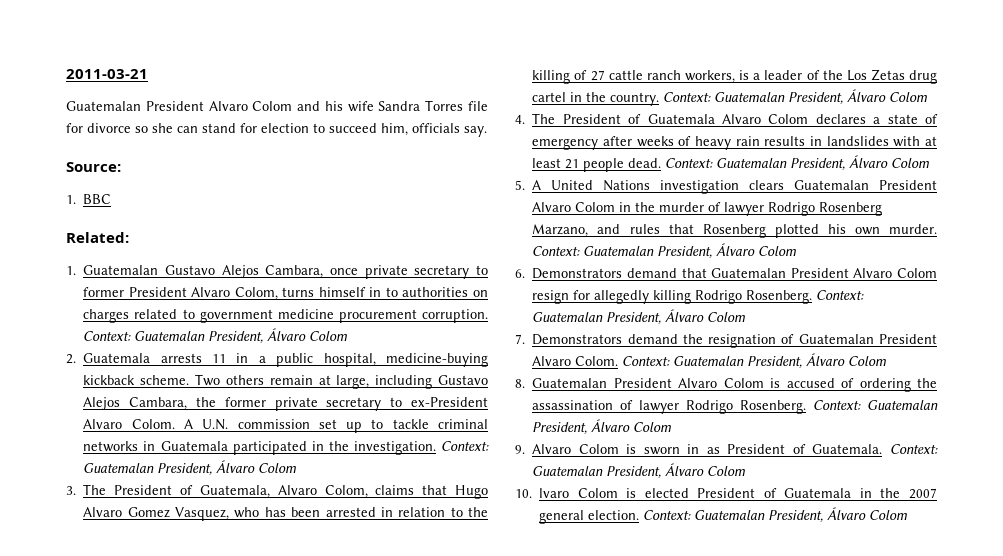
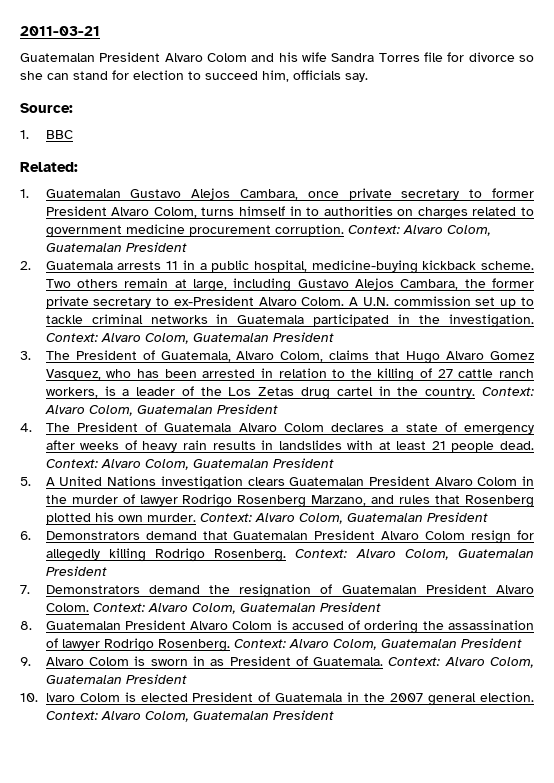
- 1. Guatemalan Gustavo Alejos Cambara, once private secretary to former President Alvaro Colom, turns himself in to authorities on charges related to government medicine procurement corruption. Context: Guatemalan President, Álvaro Colom
+ 1. Guatemalan Gustavo Alejos Cambara, once private secretary to former President Alvaro Colom, turns himself in to authorities on charges related to government medicine procurement corruption. Context: Alvaro Colom, Guatemalan President
- A U.N. commission set up to tackle criminal networks in Guatemala participated in the investigation. Context: Guatemalan President, Álvaro Colom
+ A U.N. commission set up to tackle criminal networks in Guatemala participated in the investigation. Context: Alvaro Colom, Guatemalan President
- 3. The President of Guatemala, Alvaro Colom, claims that Hugo Alvaro Gomez Vasquez, who has been arrested in relation to the killing of 27 cattle ranch workers, is a leader of the Los Zetas drug cartel in the country. Context: Guatemalan President, Álvaro Colom
+ 3. The President of Guatemala, Alvaro Colom, claims that Hugo Alvaro Gomez Vasquez, who has been arrested in relation to the killing of 27 cattle ranch workers, is a leader of the Los Zetas drug cartel in the country. Context: Alvaro Colom, Guatemalan President
- 4. The President of Guatemala Alvaro Colom declares a state of emergency after weeks of heavy rain results in landslides with at least 21 people dead. Context: Guatemalan President, Álvaro Colom
+ 4. The President of Guatemala Alvaro Colom declares a state of emergency after weeks of heavy rain results in landslides with at least 21 people dead. Context: Alvaro Colom, Guatemalan President
- 5. A United Nations investigation clears Guatemalan President Alvaro Colom in the murder of lawyer Rodrigo Rosenberg Marzano, and rules that Rosenberg plotted his own murder. Context: Guatemalan President, Álvaro Colom
+ 5. A United Nations investigation clears Guatemalan President Alvaro Colom in the murder of lawyer Rodrigo Rosenberg Marzano, and rules that Rosenberg plotted his own murder. Context: Alvaro Colom, Guatemalan President
- 6. Demonstrators demand that Guatemalan President Alvaro Colom resign for allegedly killing Rodrigo Rosenberg. Context: Guatemalan President, Álvaro Colom
+ 6. Demonstrators demand that Guatemalan President Alvaro Colom resign for allegedly killing Rodrigo Rosenberg. Context: Alvaro Colom, Guatemalan President
- 7. Demonstrators demand the resignation of Guatemalan President Alvaro Colom. Context: Guatemalan President, Álvaro Colom
+ 7. Demonstrators demand the resignation of Guatemalan President Alvaro Colom. Context: Alvaro Colom, Guatemalan President
- 8. Guatemalan President Alvaro Colom is accused of ordering the assassination of lawyer Rodrigo Rosenberg. Context: Guatemalan President, Álvaro Colom
+ 8. Guatemalan President Alvaro Colom is accused of ordering the assassination of lawyer Rodrigo Rosenberg. Context: Alvaro Colom, Guatemalan President
- 9. Alvaro Colom is sworn in as President of Guatemala. Context: Guatemalan President, Álvaro Colom
+ 9. Alvaro Colom is sworn in as President of Guatemala. Context: Alvaro Colom, Guatemalan President
- 10. lvaro Colom is elected President of Guatemala in the 2007 general election. Context: Guatemalan President, Álvaro Colom
+ 10. lvaro Colom is elected President of Guatemala in the 2007 general election. Context: Alvaro Colom, Guatemalan President

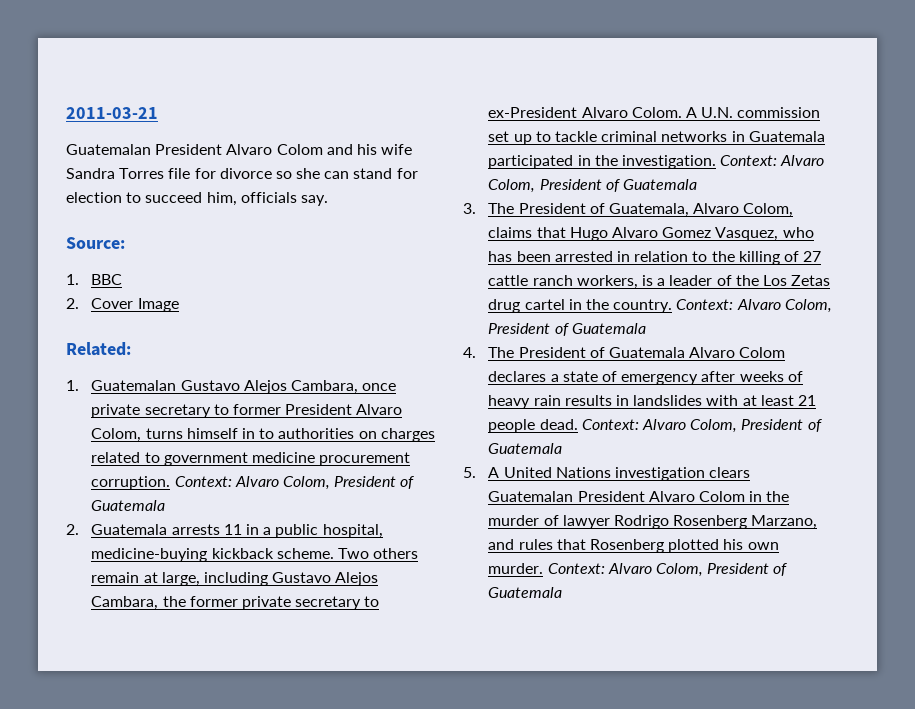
+ 2. Cover Image
- 1. Guatemalan Gustavo Alejos Cambara, once private secretary to former President Alvaro Colom, turns himself in to authorities on charges related to government medicine procurement corruption. Context: Alvaro Colom, Guatemalan President
+ 1. Guatemalan Gustavo Alejos Cambara, once private secretary to former President Alvaro Colom, turns himself in to authorities on charges related to government medicine procurement corruption. Context: Alvaro Colom, President of Guatemala
- A U.N. commission set up to tackle criminal networks in Guatemala participated in the investigation. Context: Alvaro Colom, Guatemalan President
+ A U.N. commission set up to tackle criminal networks in Guatemala participated in the investigation. Context: Alvaro Colom, President of Guatemala
- 3. The President of Guatemala, Alvaro Colom, claims that Hugo Alvaro Gomez Vasquez, who has been arrested in relation to the killing of 27 cattle ranch workers, is a leader of the Los Zetas drug cartel in the country. Context: Alvaro Colom, Guatemalan President
+ 3. The President of Guatemala, Alvaro Colom, claims that Hugo Alvaro Gomez Vasquez, who has been arrested in relation to the killing of 27 cattle ranch workers, is a leader of the Los Zetas drug cartel in the country. Context: Alvaro Colom, President of Guatemala
- 4. The President of Guatemala Alvaro Colom declares a state of emergency after weeks of heavy rain results in landslides with at least 21 people dead. Context: Alvaro Colom, Guatemalan President
+ 4. The President of Guatemala Alvaro Colom declares a state of emergency after weeks of heavy rain results in landslides with at least 21 people dead. Context: Alvaro Colom, President of Guatemala
- 5. A United Nations investigation clears Guatemalan President Alvaro Colom in the murder of lawyer Rodrigo Rosenberg Marzano, and rules that Rosenberg plotted his own murder. Context: Alvaro Colom, Guatemalan President
- 6. Demonstrators demand that Guatemalan President Alvaro Colom resign for allegedly killing Rodrigo Rosenberg. Context: Alvaro Colom, Guatemalan President
- 7. Demonstrators demand the resignation of Guatemalan President Alvaro Colom. Context: Alvaro Colom, Guatemalan President
- 8. Guatemalan President Alvaro Colom is accused of ordering the assassination of lawyer Rodrigo Rosenberg. Context: Alvaro Colom, Guatemalan President
- 9. Alvaro Colom is sworn in as President of Guatemala. Context: Alvaro Colom, Guatemalan President
- 10. lvaro Colom is elected President of Guatemala in the 2007 general election. Context: Alvaro Colom, Guatemalan President
+ 5. A United Nations investigation clears Guatemalan President Alvaro Colom in the murder of lawyer Rodrigo Rosenberg Marzano, and rules that Rosenberg plotted his own murder. Context: Alvaro Colom, President of Guatemala

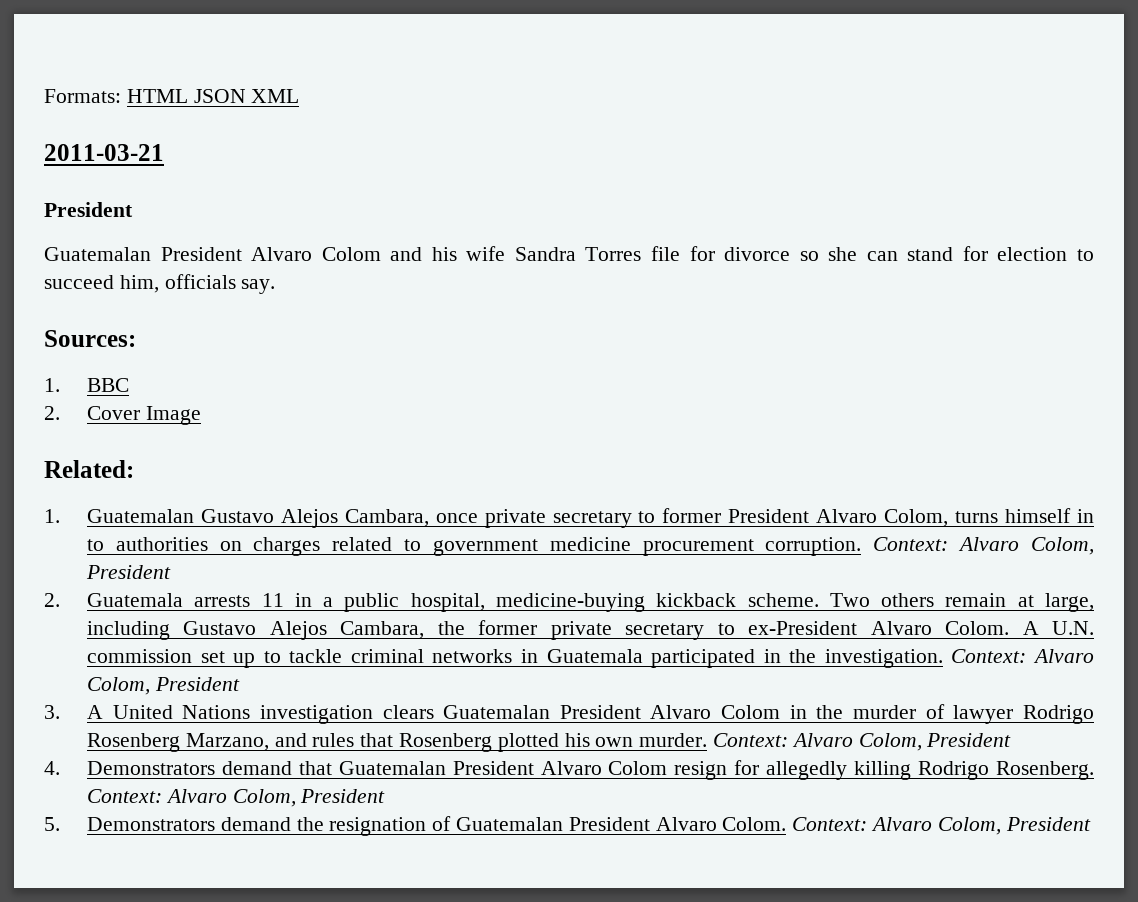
+ Formats: HTML JSON XML
  2011-03-21
+ President
- Source:
+ Sources:
- 1. Guatemalan Gustavo Alejos Cambara, once private secretary to former President Alvaro Colom, turns himself in to authorities on charges related to government medicine procurement corruption. Context: Alvaro Colom, President of Guatemala
+ 1. Guatemalan Gustavo Alejos Cambara, once private secretary to former President Alvaro Colom, turns himself in to authorities on charges related to government medicine procurement corruption. Context: Alvaro Colom, President
- A U.N. commission set up to tackle criminal networks in Guatemala participated in the investigation. Context: Alvaro Colom, President of Guatemala
- 3. The President of Guatemala, Alvaro Colom, claims that Hugo Alvaro Gomez Vasquez, who has been arrested in relation to the killing of 27 cattle ranch workers, is a leader of the Los Zetas drug cartel in the country. Context: Alvaro Colom, President of Guatemala
- 4. The President of Guatemala Alvaro Colom declares a state of emergency after weeks of heavy rain results in landslides with at least 21 people dead. Context: Alvaro Colom, President of Guatemala
- 5. A United Nations investigation clears Guatemalan President Alvaro Colom in the murder of lawyer Rodrigo Rosenberg Marzano, and rules that Rosenberg plotted his own murder. Context: Alvaro Colom, President of Guatemala
+ A U.N. commission set up to tackle criminal networks in Guatemala participated in the investigation. Context: Alvaro Colom, President
+ 3. A United Nations investigation clears Guatemalan President Alvaro Colom in the murder of lawyer Rodrigo Rosenberg Marzano, and rules that Rosenberg plotted his own murder. Context: Alvaro Colom, President
+ 4. Demonstrators demand that Guatemalan President Alvaro Colom resign for allegedly killing Rodrigo Rosenberg. Context: Alvaro Colom, President
+ 5. Demonstrators demand the resignation of Guatemalan President Alvaro Colom. Context: Alvaro Colom, President

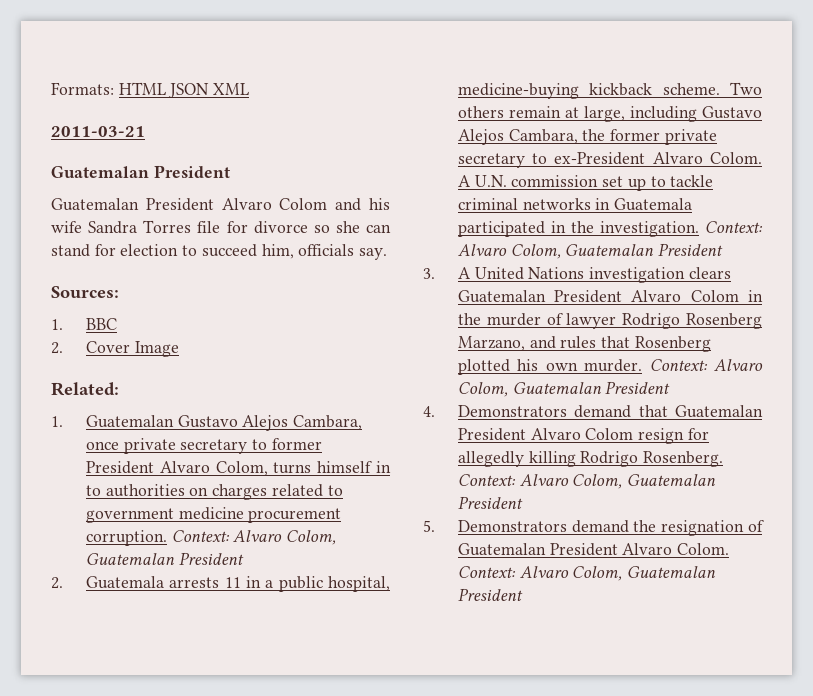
  2011-03-21
- President
+ Guatemalan President
- 1. Guatemalan Gustavo Alejos Cambara, once private secretary to former President Alvaro Colom, turns himself in to authorities on charges related to government medicine procurement corruption. Context: Alvaro Colom, President
+ 1. Guatemalan Gustavo Alejos Cambara, once private secretary to former President Alvaro Colom, turns himself in to authorities on charges related to government medicine procurement corruption. Context: Alvaro Colom, Guatemalan President
- A U.N. commission set up to tackle criminal networks in Guatemala participated in the investigation. Context: Alvaro Colom, President
+ A U.N. commission set up to tackle criminal networks in Guatemala participated in the investigation. Context: Alvaro Colom, Guatemalan President
- 3. A United Nations investigation clears Guatemalan President Alvaro Colom in the murder of lawyer Rodrigo Rosenberg Marzano, and rules that Rosenberg plotted his own murder. Context: Alvaro Colom, President
+ 3. A United Nations investigation clears Guatemalan President Alvaro Colom in the murder of lawyer Rodrigo Rosenberg Marzano, and rules that Rosenberg plotted his own murder. Context: Alvaro Colom, Guatemalan President
- 4. Demonstrators demand that Guatemalan President Alvaro Colom resign for allegedly killing Rodrigo Rosenberg. Context: Alvaro Colom, President
+ 4. Demonstrators demand that Guatemalan President Alvaro Colom resign for allegedly killing Rodrigo Rosenberg. Context: Alvaro Colom, Guatemalan President
- 5. Demonstrators demand the resignation of Guatemalan President Alvaro Colom. Context: Alvaro Colom, President
+ 5. Demonstrators demand the resignation of Guatemalan President Alvaro Colom. Context: Alvaro Colom, Guatemalan President

